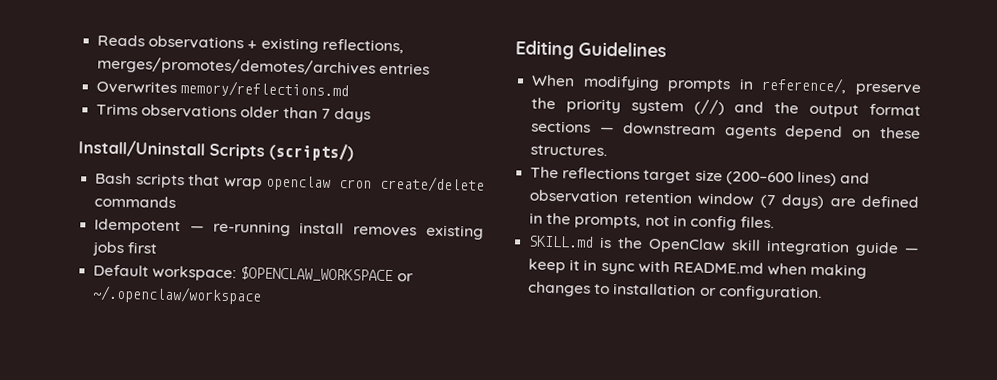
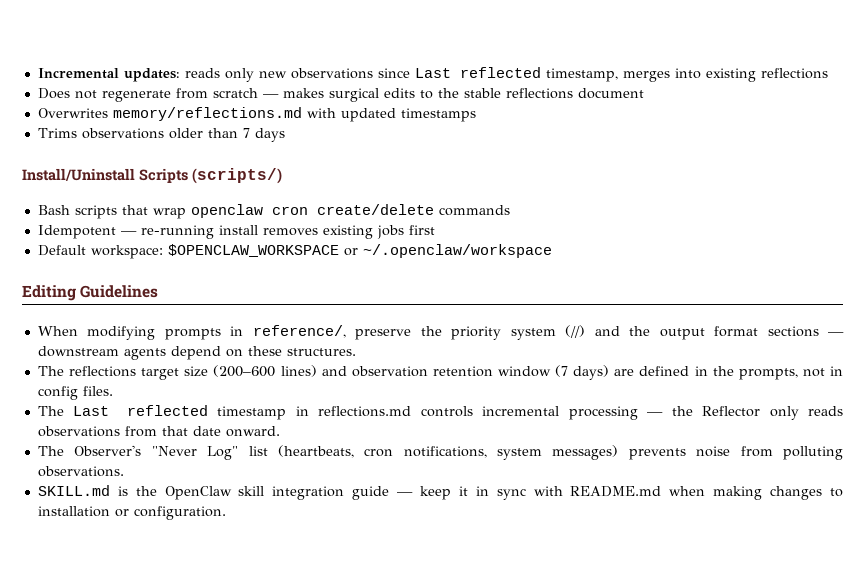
- Reads observations + existing reflections, merges/promotes/demotes/archives entries
+ Incremental updates: reads only new observations since Last reflected timestamp, merges into existing reflections
+ Does not regenerate from scratch — makes surgical edits to the stable reflections document
- Overwrites memory/reflections.md
+ Overwrites memory/reflections.md with updated timestamps
+ The Last reflected timestamp in reflections.md controls incremental processing — the Reflector only reads observations from that date onward.
+ The Observer's "Never Log" list (heartbeats, cron notifications, system messages) prevents noise from polluting observations.

